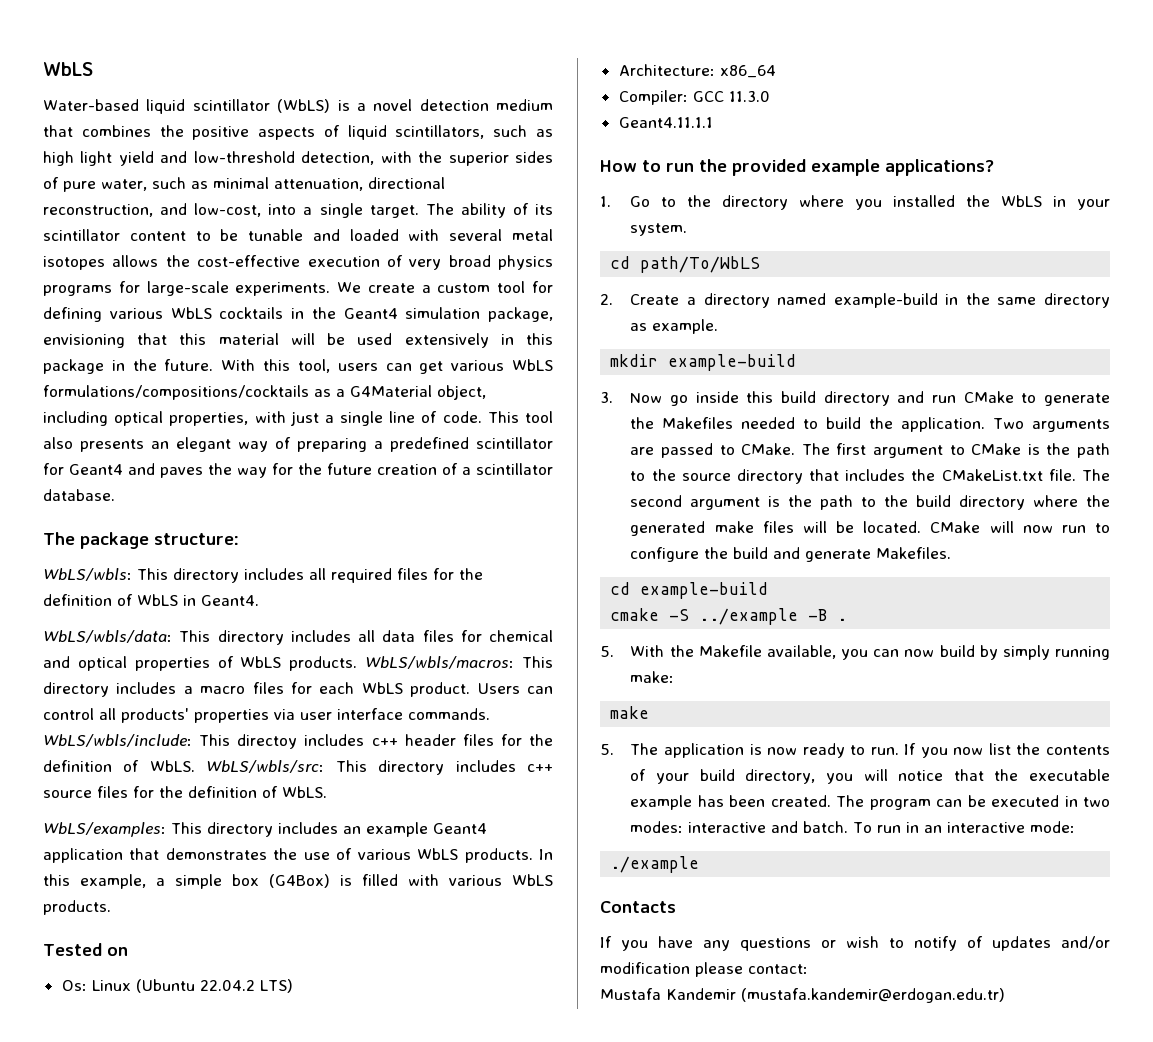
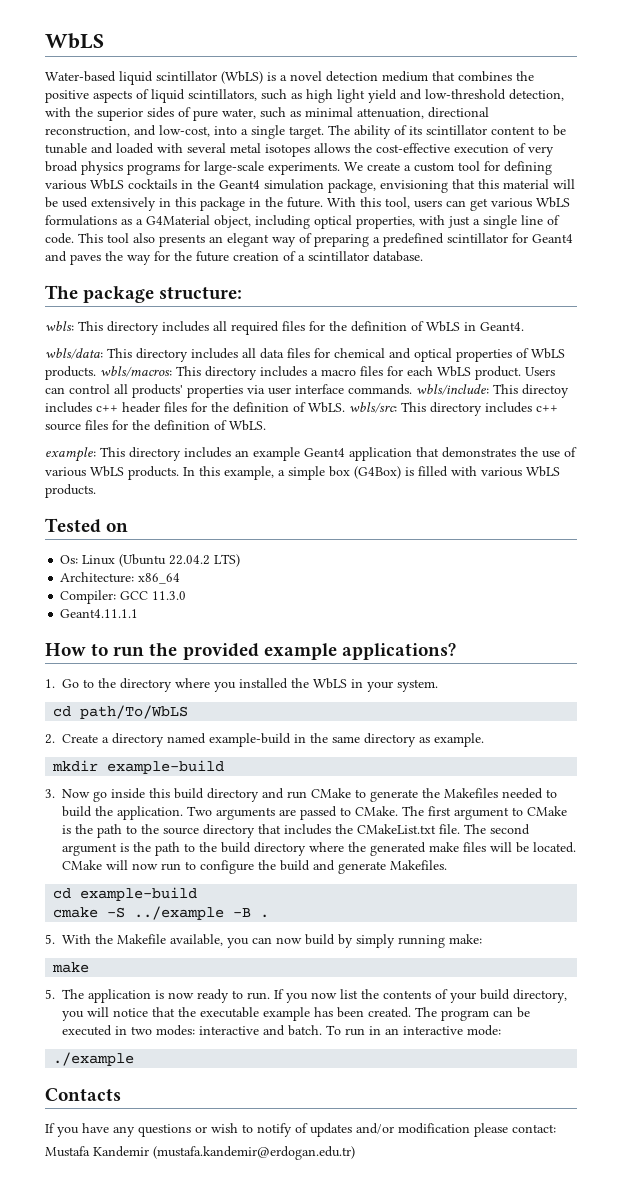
- With this tool, users can get various WbLS formulations/compositions/cocktails as a G4Material object, including optical properties, with just a single line of code.
+ With this tool, users can get various WbLS formulations as a G4Material object, including optical properties, with just a single line of code.
- WbLS/wbls: This directory includes all required files for the definition of WbLS in Geant4.
+ wbls: This directory includes all required files for the definition of WbLS in Geant4.
- WbLS/wbls/data: This directory includes all data files for chemical and optical properties of WbLS products. WbLS/wbls/macros: This directory includes a macro files for each WbLS product.
+ wbls/data: This directory includes all data files for chemical and optical properties of WbLS products. wbls/macros: This directory includes a macro files for each WbLS product.
- Users can control all products' properties via user interface commands. WbLS/wbls/include: This directoy includes c++ header files for the definition of WbLS. WbLS/wbls/src: This directory includes c++ source files for the definition of WbLS.
+ Users can control all products' properties via user interface commands. wbls/include: This directoy includes c++ header files for the definition of WbLS. wbls/src: This directory includes c++ source files for the definition of WbLS.
- WbLS/examples: This directory includes an example Geant4 application that demonstrates the use of various WbLS products.
+ example: This directory includes an example Geant4 application that demonstrates the use of various WbLS products.

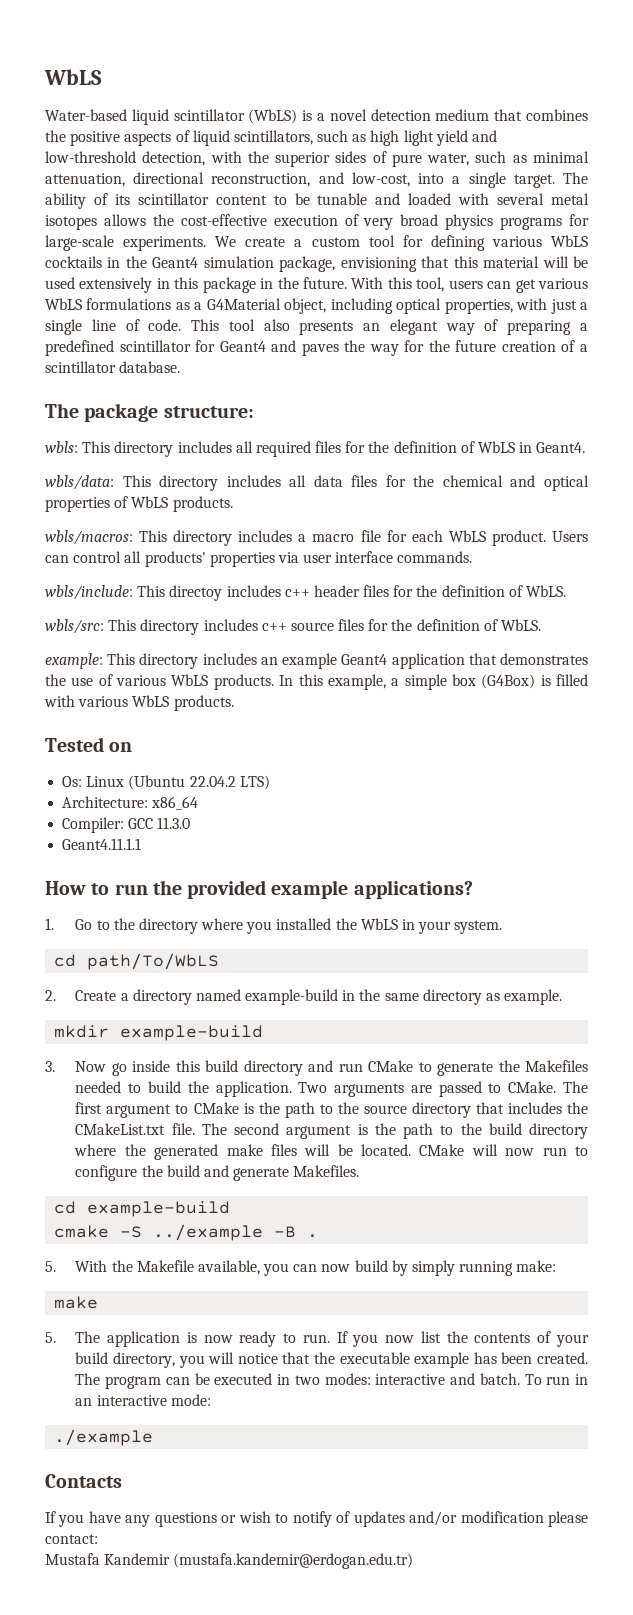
- wbls/data: This directory includes all data files for chemical and optical properties of WbLS products. wbls/macros: This directory includes a macro files for each WbLS product.
+ wbls/data: This directory includes all data files for the chemical and optical properties of WbLS products.
+ wbls/macros: This directory includes a macro file for each WbLS product.
- Users can control all products' properties via user interface commands. wbls/include: This directoy includes c++ header files for the definition of WbLS. wbls/src: This directory includes c++ source files for the definition of WbLS.
+ Users can control all products' properties via user interface commands.
+ wbls/include: This directoy includes c++ header files for the definition of WbLS.
+ wbls/src: This directory includes c++ source files for the definition of WbLS.

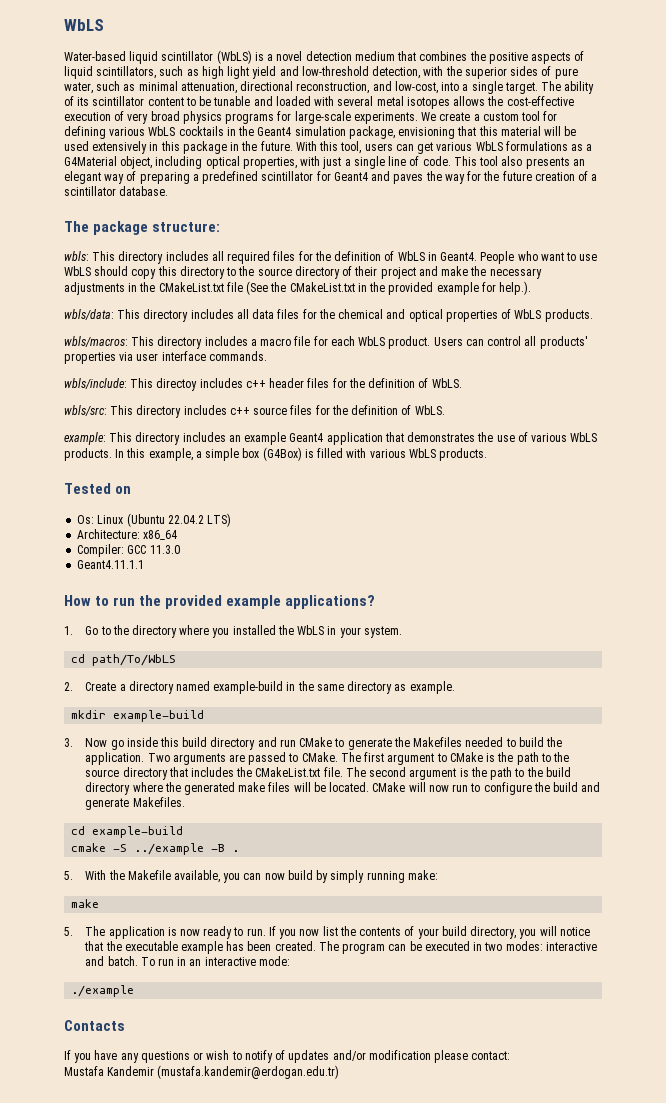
+ People who want to use WbLS should copy this directory to the source directory of their project and make the necessary adjustments in the CMakeList.txt file (See the CMakeList.txt in the provided example for help.).

